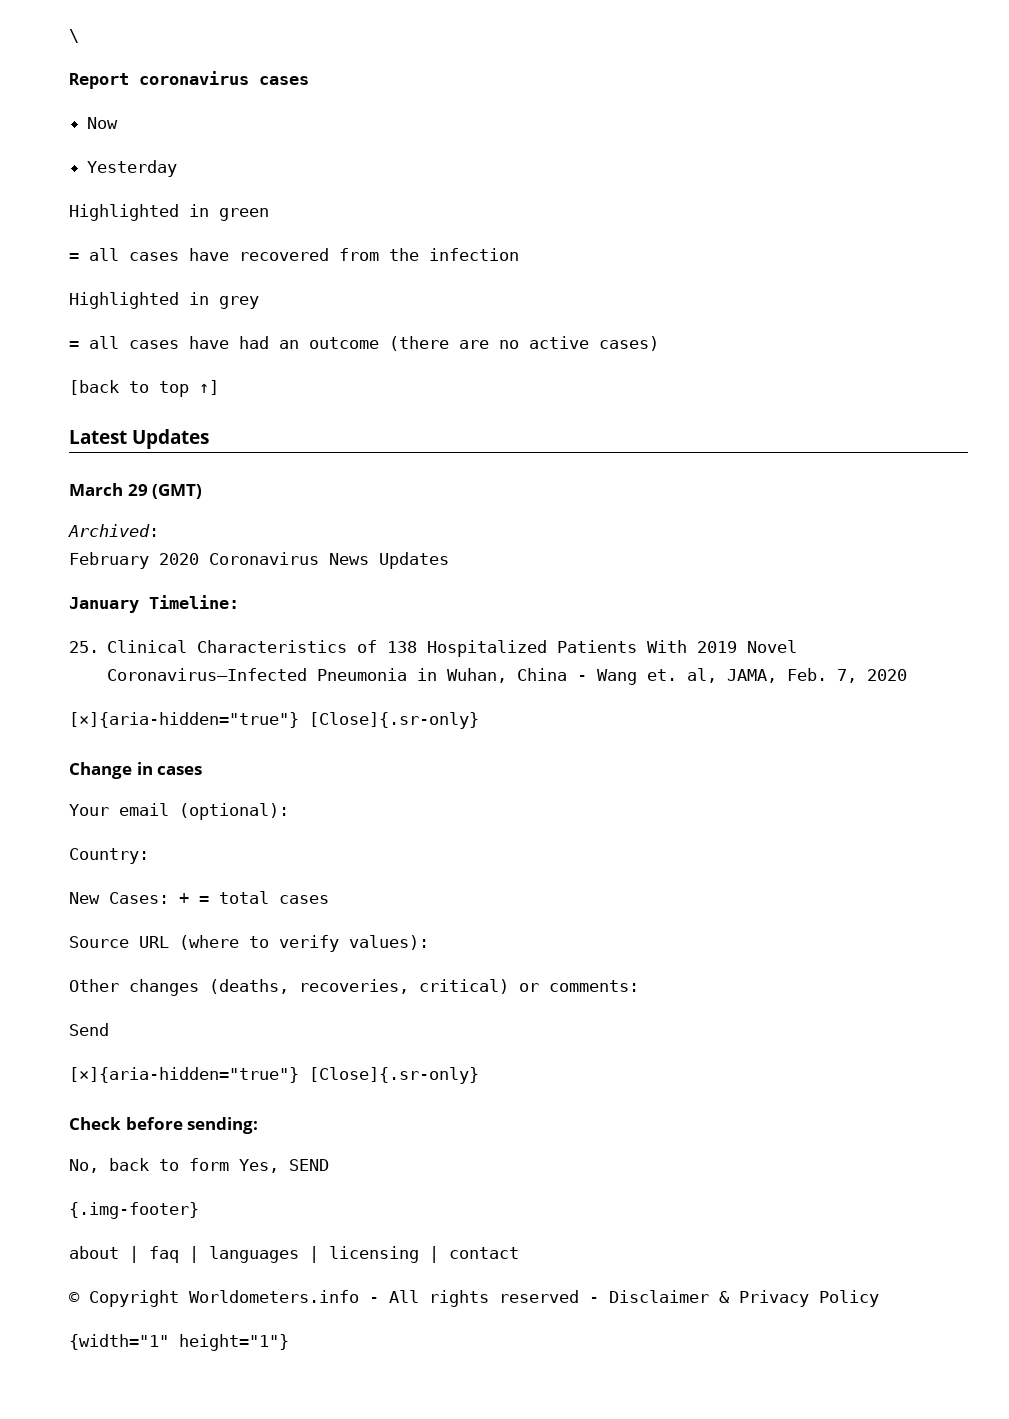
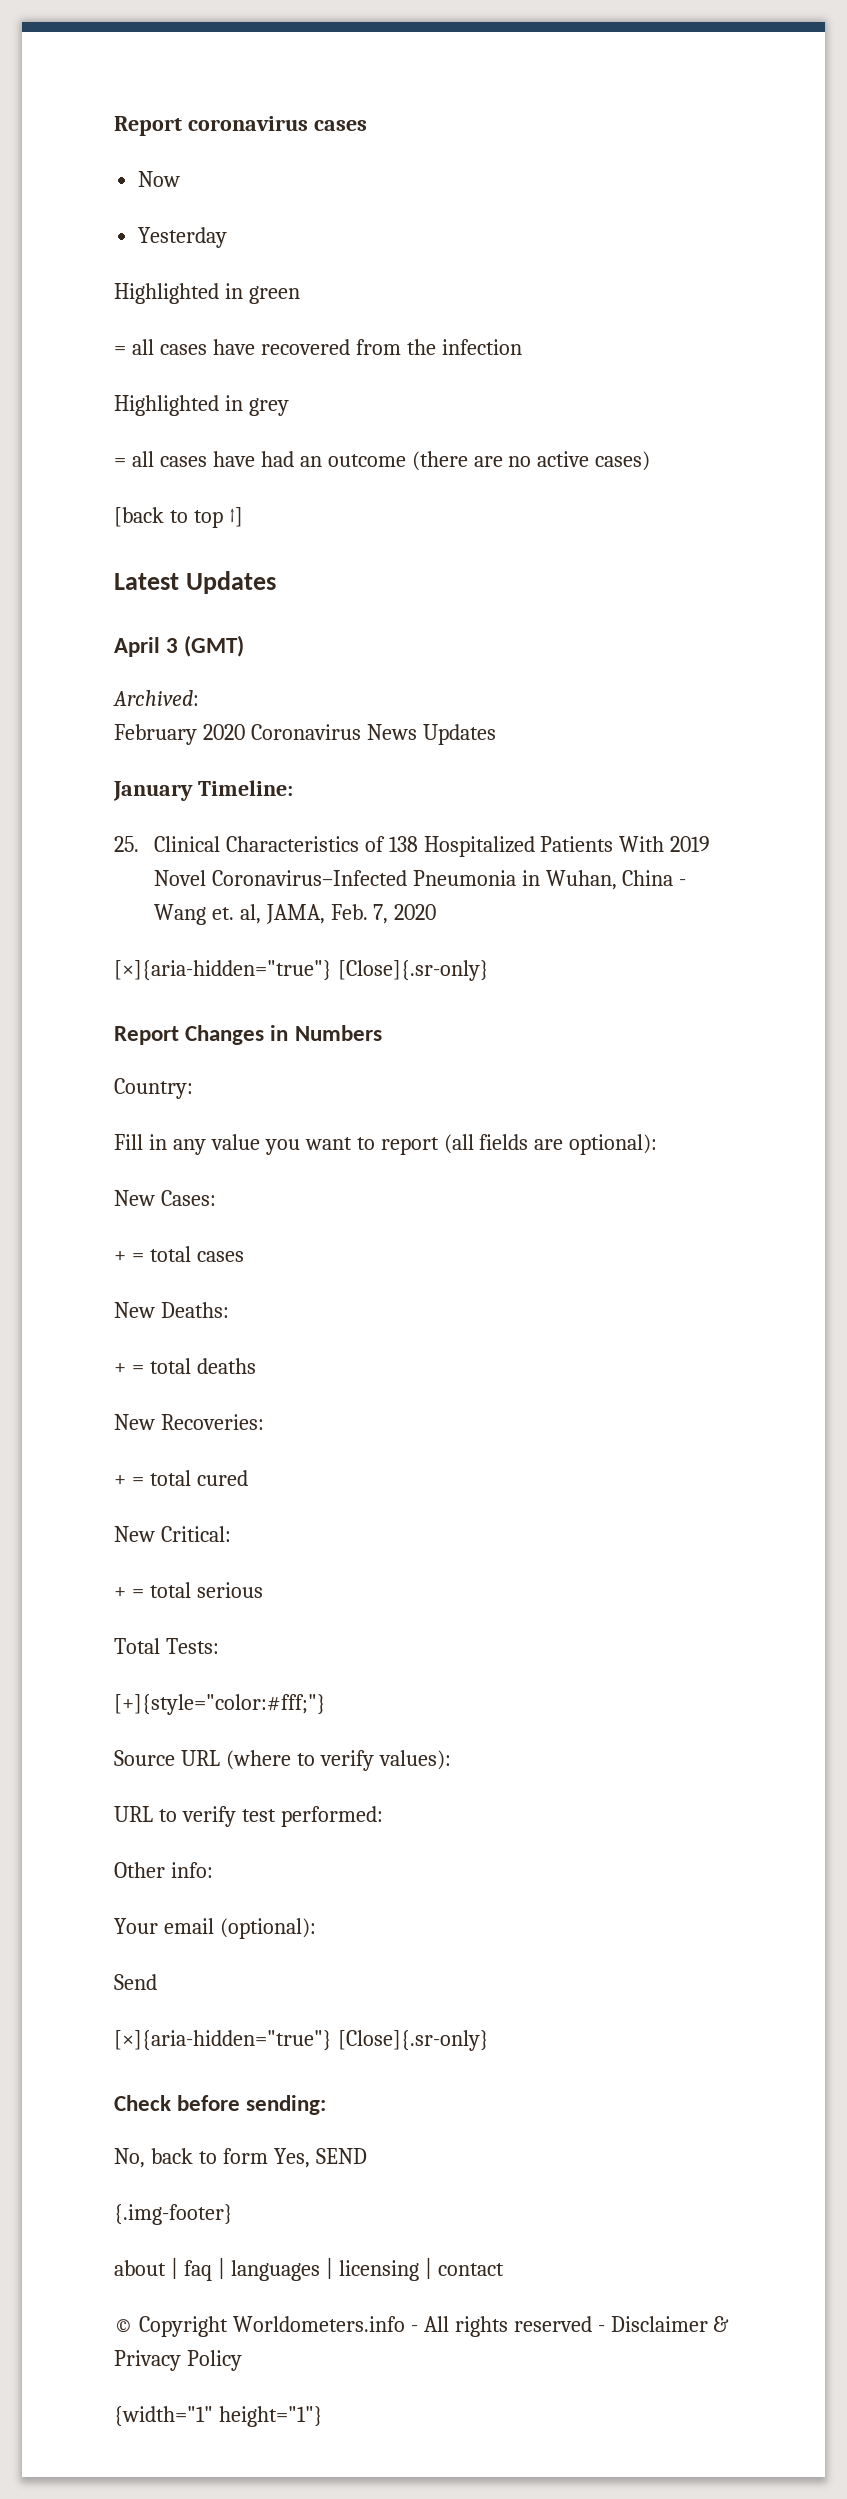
- \
- March 29 (GMT)
+ April 3 (GMT)
- Change in cases
- Your email (optional):
+ Report Changes in Numbers
  Country:
+ Fill in any value you want to report (all fields are optional):
- New Cases: + = total cases
+ New Cases:
+ + = total cases
+ New Deaths:
+ + = total deaths
+ New Recoveries:
+ + = total cured
+ New Critical:
+ + = total serious
+ Total Tests:
+ [+]{style="color:#fff;"}
- Other changes (deaths, recoveries, critical) or comments:
+ URL to verify test performed:
+ Other info:
+ Your email (optional):

